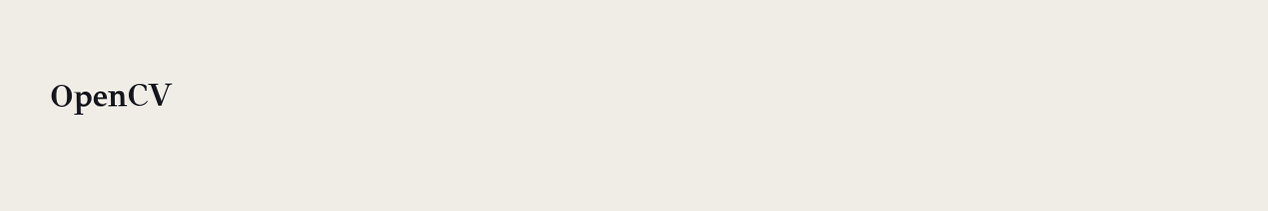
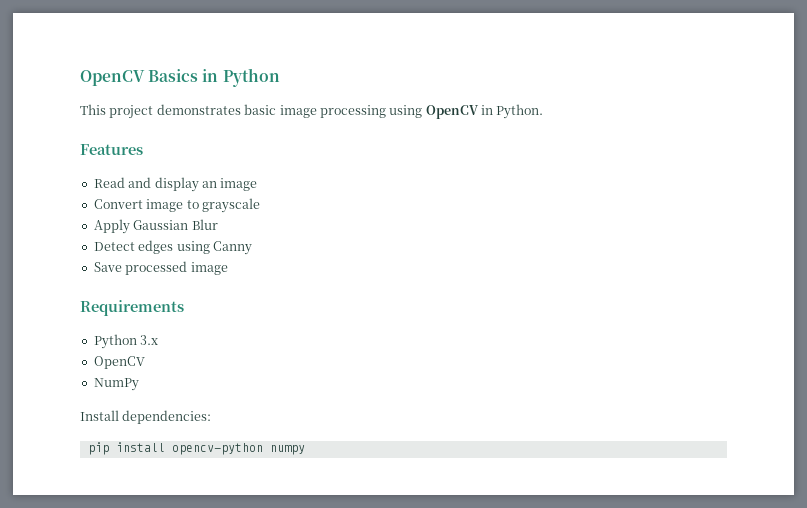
+ OpenCV Basics in Python
+ This project demonstrates basic image processing using OpenCV in Python.
+ Features
+ Read and display an image
+ Convert image to grayscale
+ Apply Gaussian Blur
+ Detect edges using Canny
+ Save processed image
+ Requirements
+ Python 3.x
  OpenCV
+ NumPy
+ Install dependencies:
+ pip install opencv-python numpy

